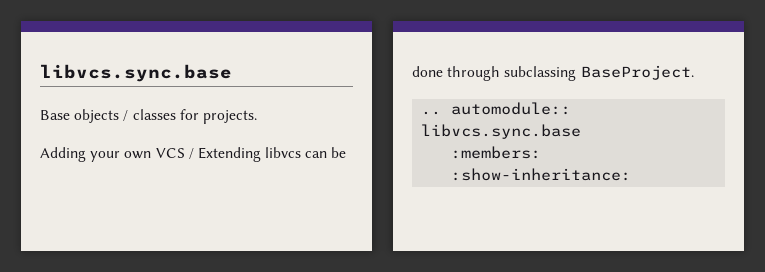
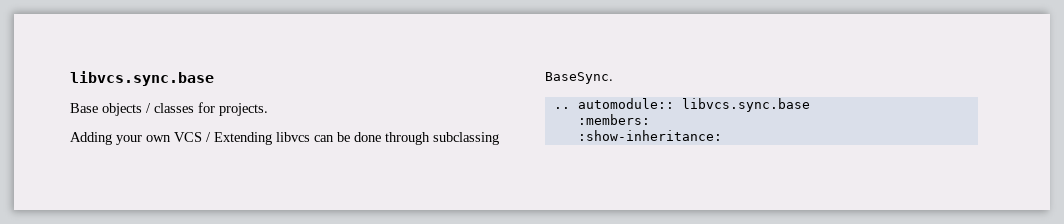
- Adding your own VCS / Extending libvcs can be done through subclassing BaseProject.
+ Adding your own VCS / Extending libvcs can be done through subclassing BaseSync.

